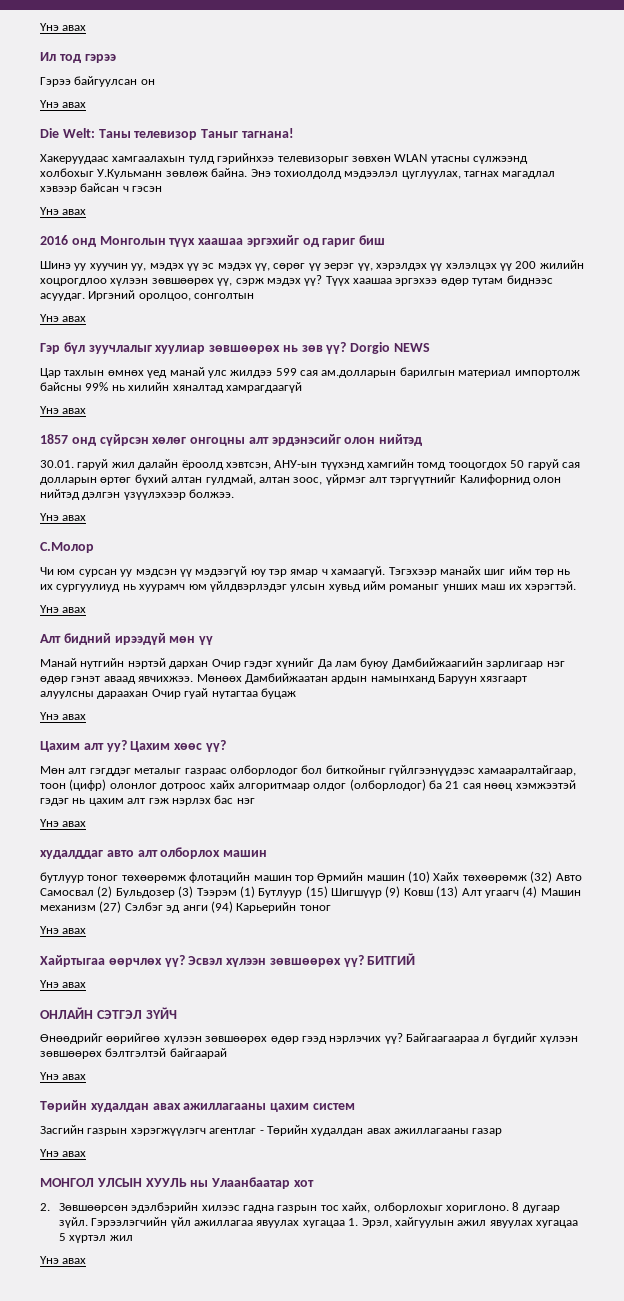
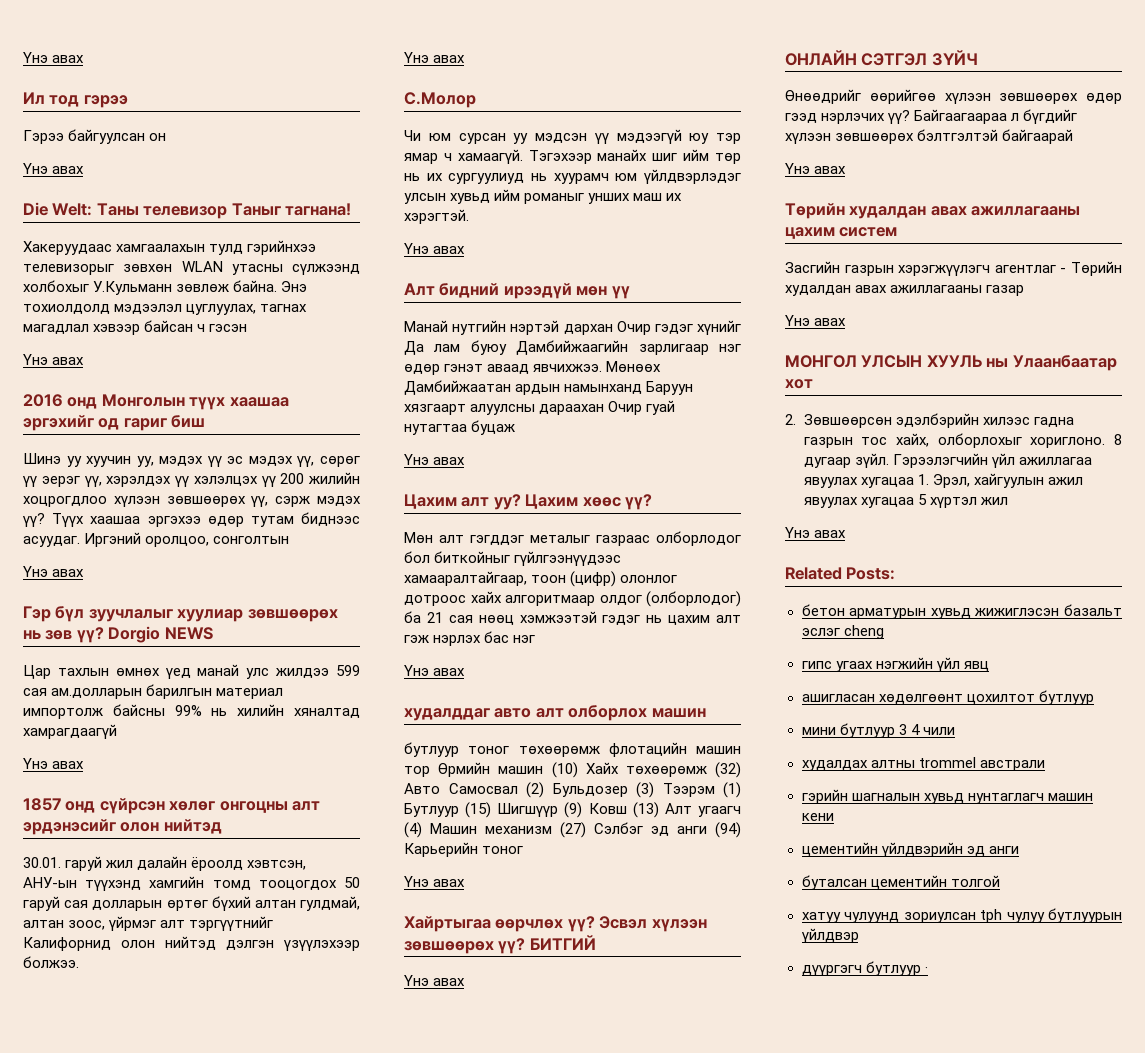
+ Related Posts:
+ бетон арматурын хувьд жижиглэсэн базальт эслэг cheng
+ гипс угаах нэгжийн үйл явц
+ ашигласан хөдөлгөөнт цохилтот бутлуур
+ мини бутлуур 3 4 чили
+ худалдах алтны trommel австрали
+ гэрийн шагналын хувьд нунтаглагч машин кени
+ цементийн үйлдвэрийн эд анги
+ буталсан цементийн толгой
+ хатуу чулуунд зориулсан tph чулуу бутлуурын үйлдвэр
+ дүүргэгч бутлуур ·

